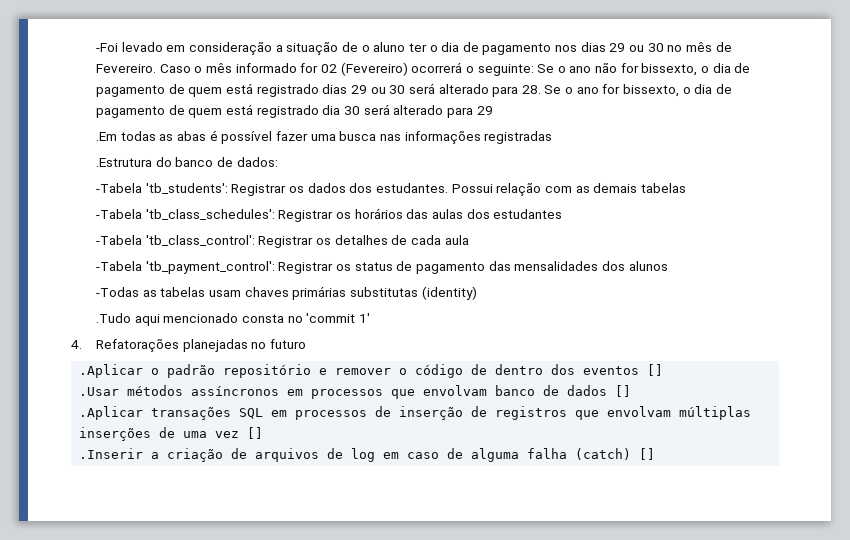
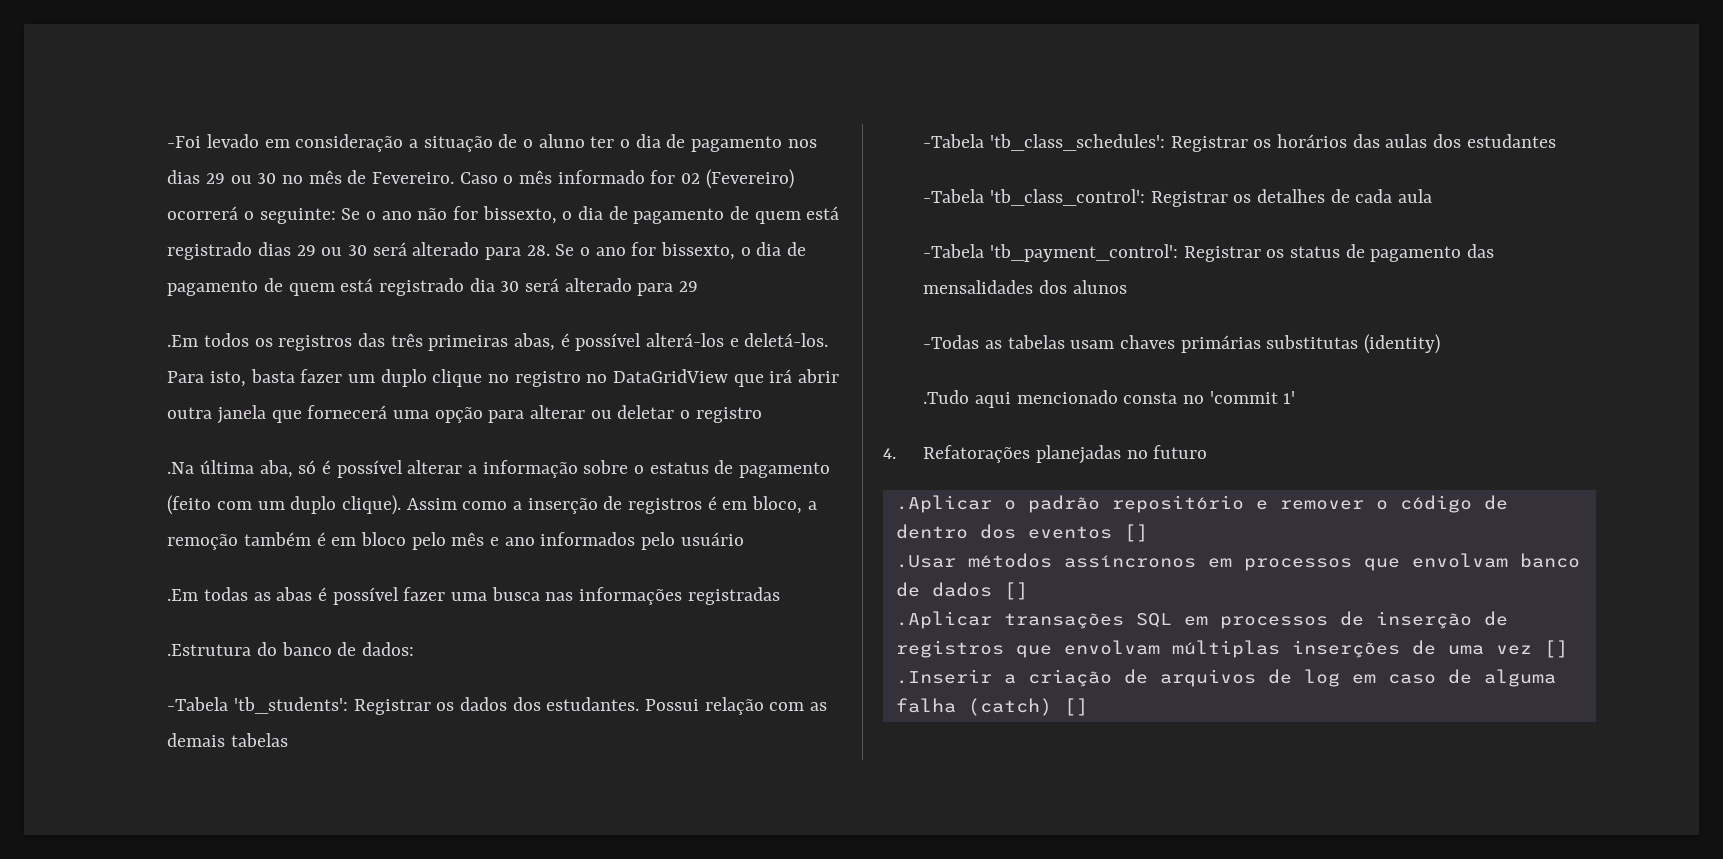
+ .Em todos os registros das três primeiras abas, é possível alterá-los e deletá-los. Para isto, basta fazer um duplo clique no registro no DataGridView que irá abrir outra janela que fornecerá uma opção para alterar ou deletar o registro
+ .Na última aba, só é possível alterar a informação sobre o estatus de pagamento (feito com um duplo clique). Assim como a inserção de registros é em bloco, a remoção também é em bloco pelo mês e ano informados pelo usuário

